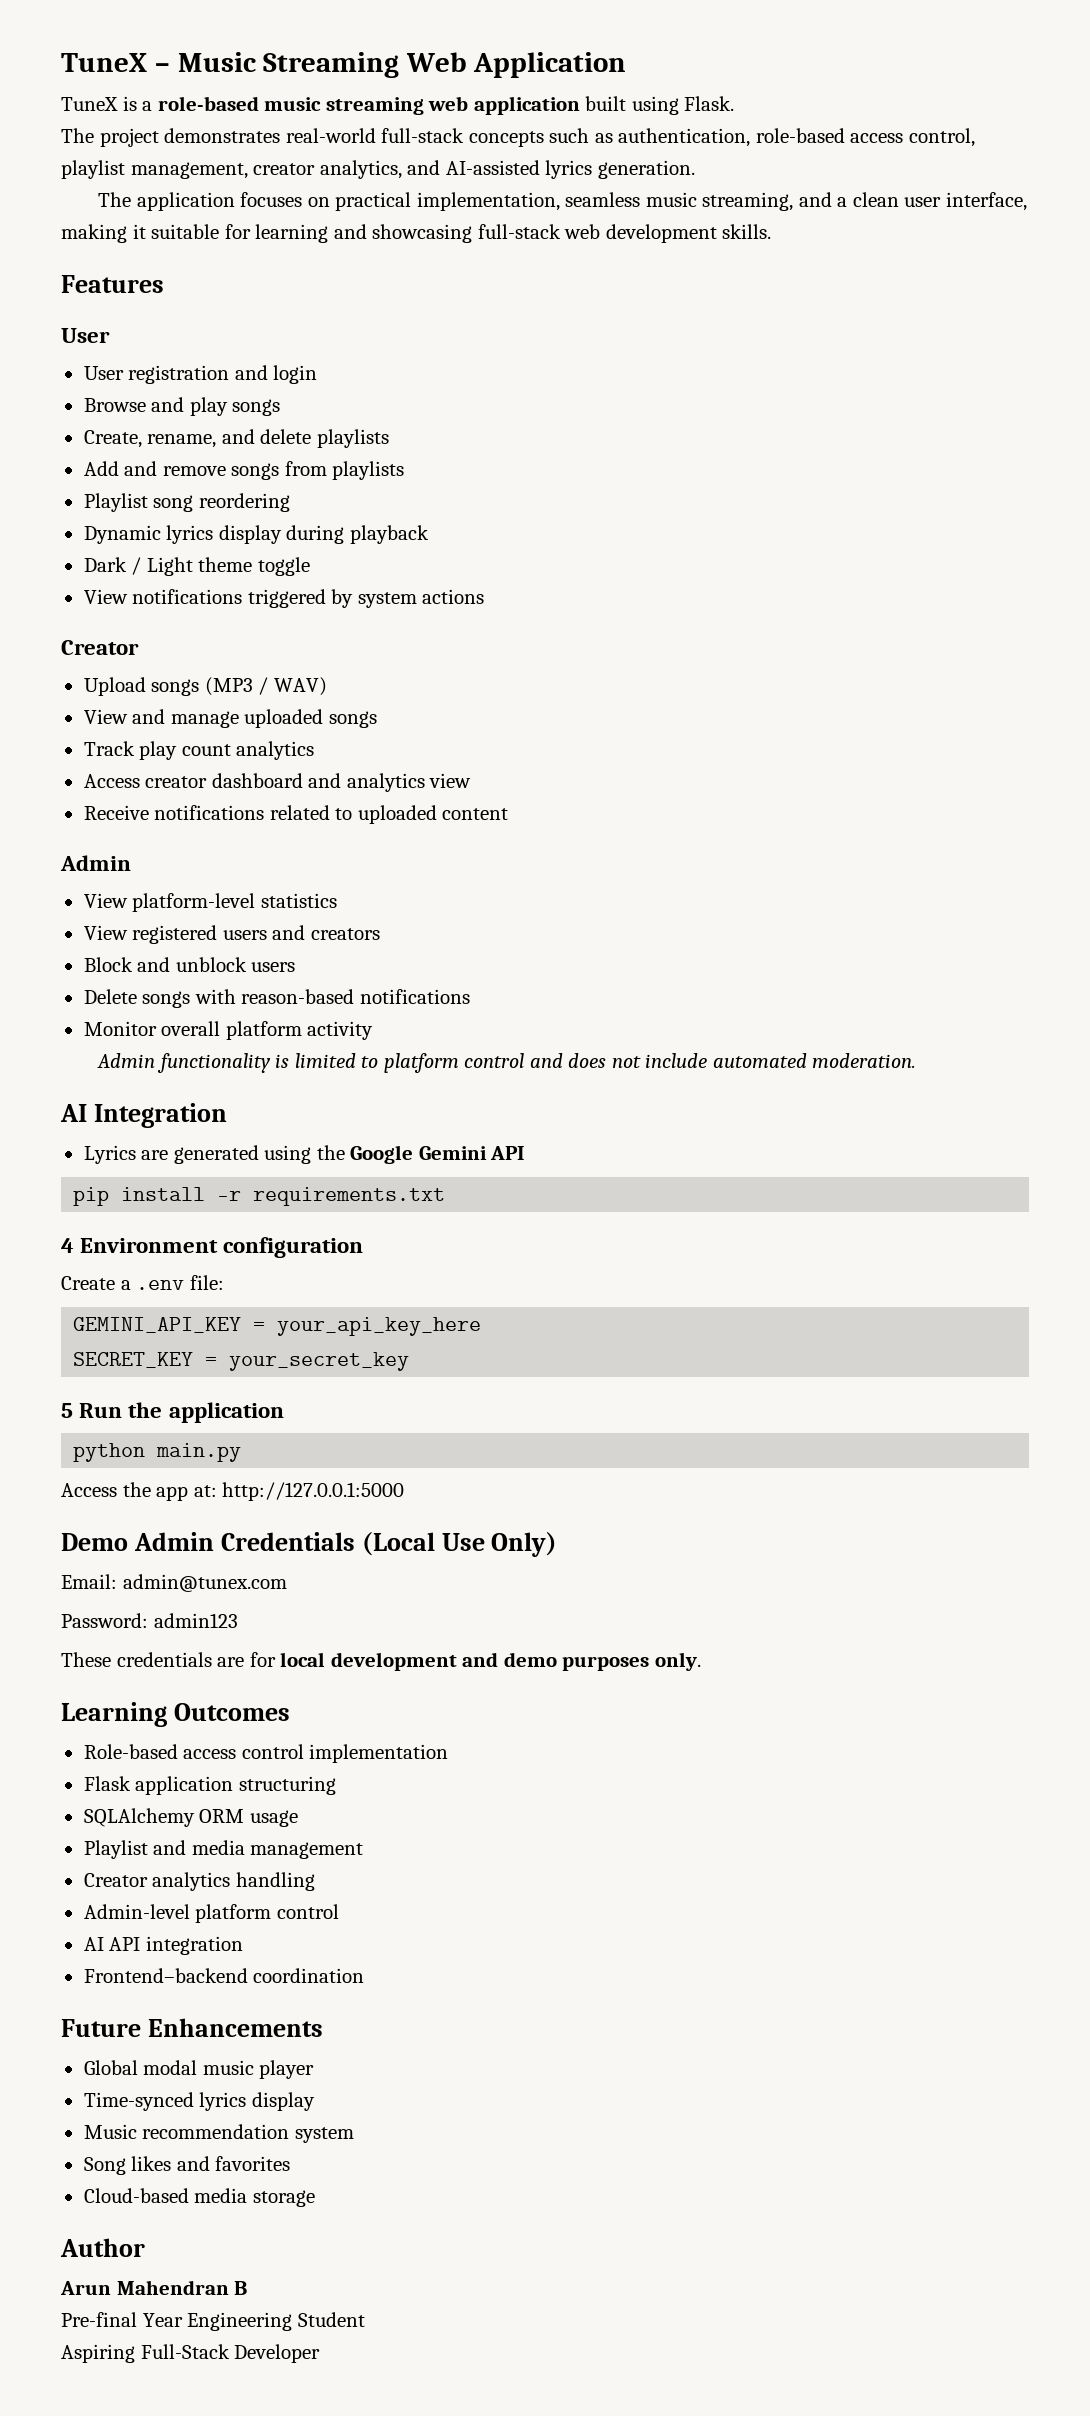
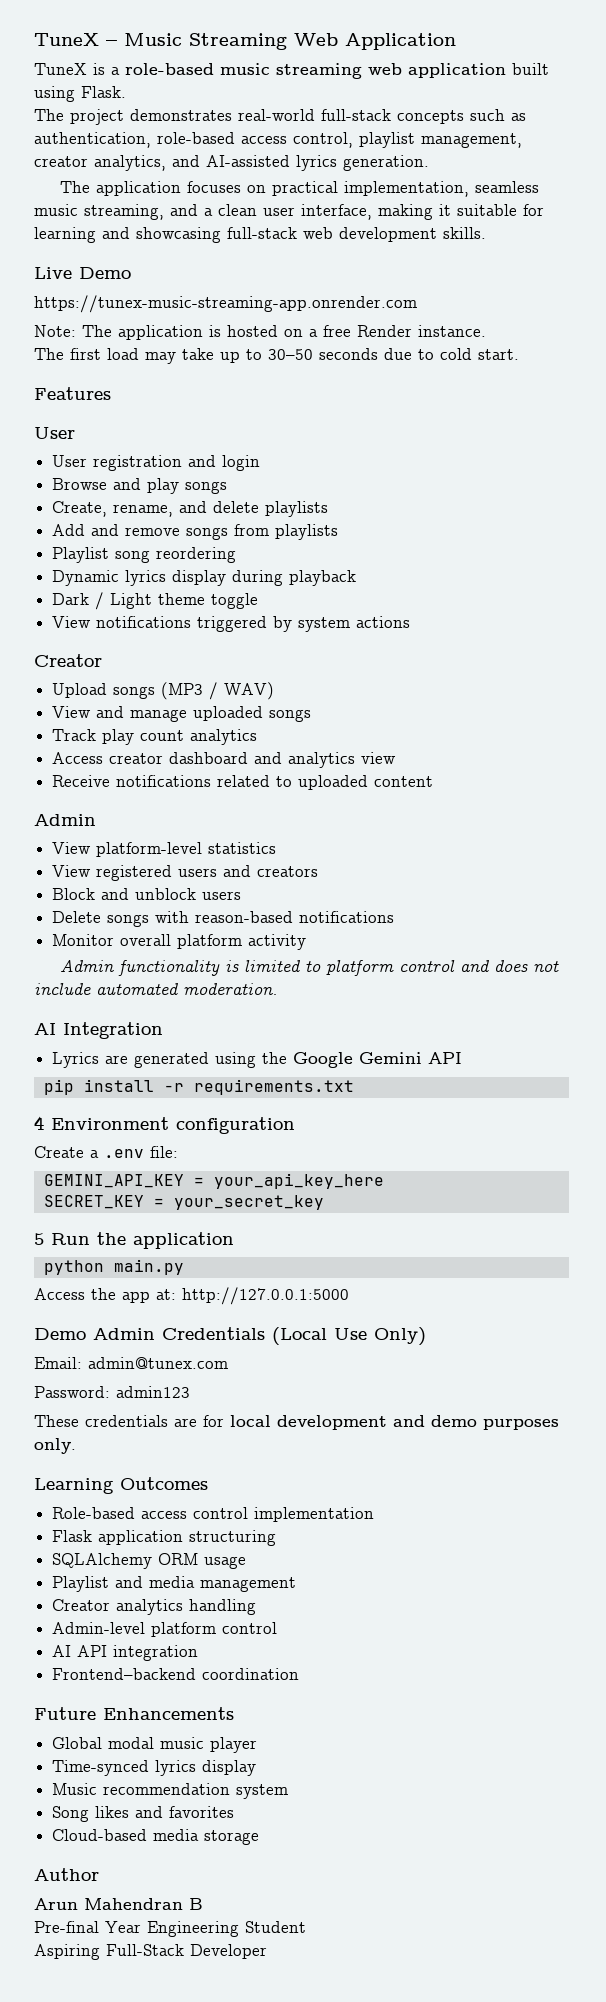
+ Live Demo
+ https://tunex-music-streaming-app.onrender.com
+ Note: The application is hosted on a free Render instance.
+ The first load may take up to 30–50 seconds due to cold start.

